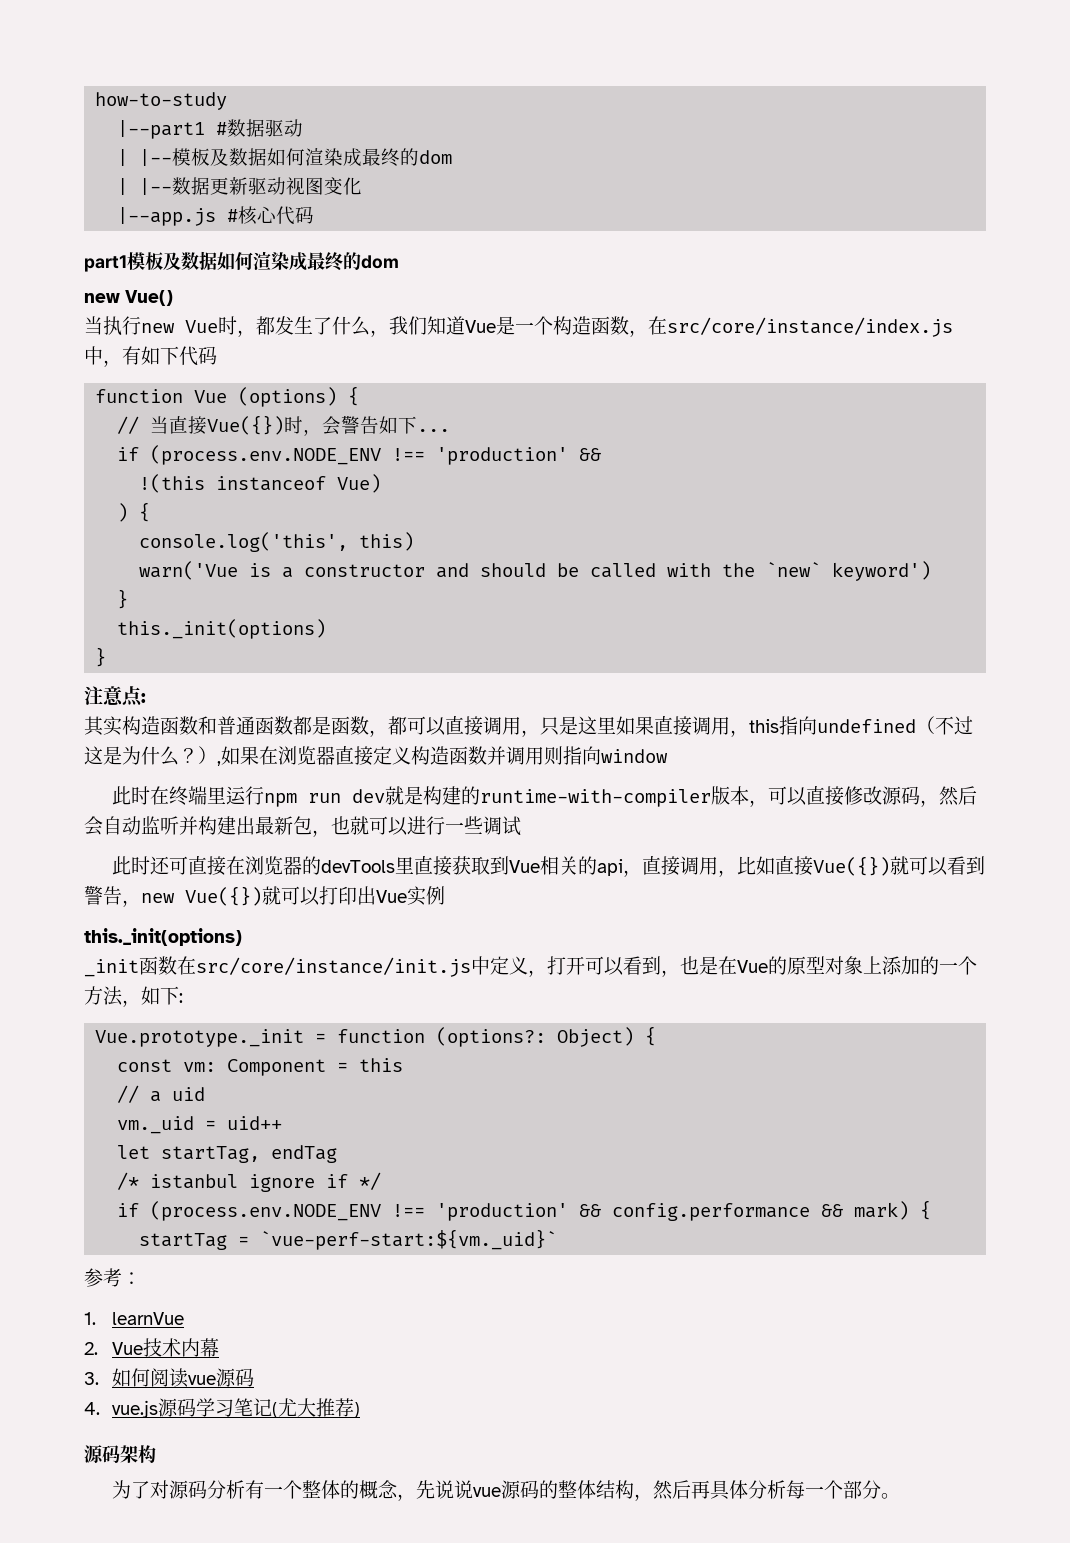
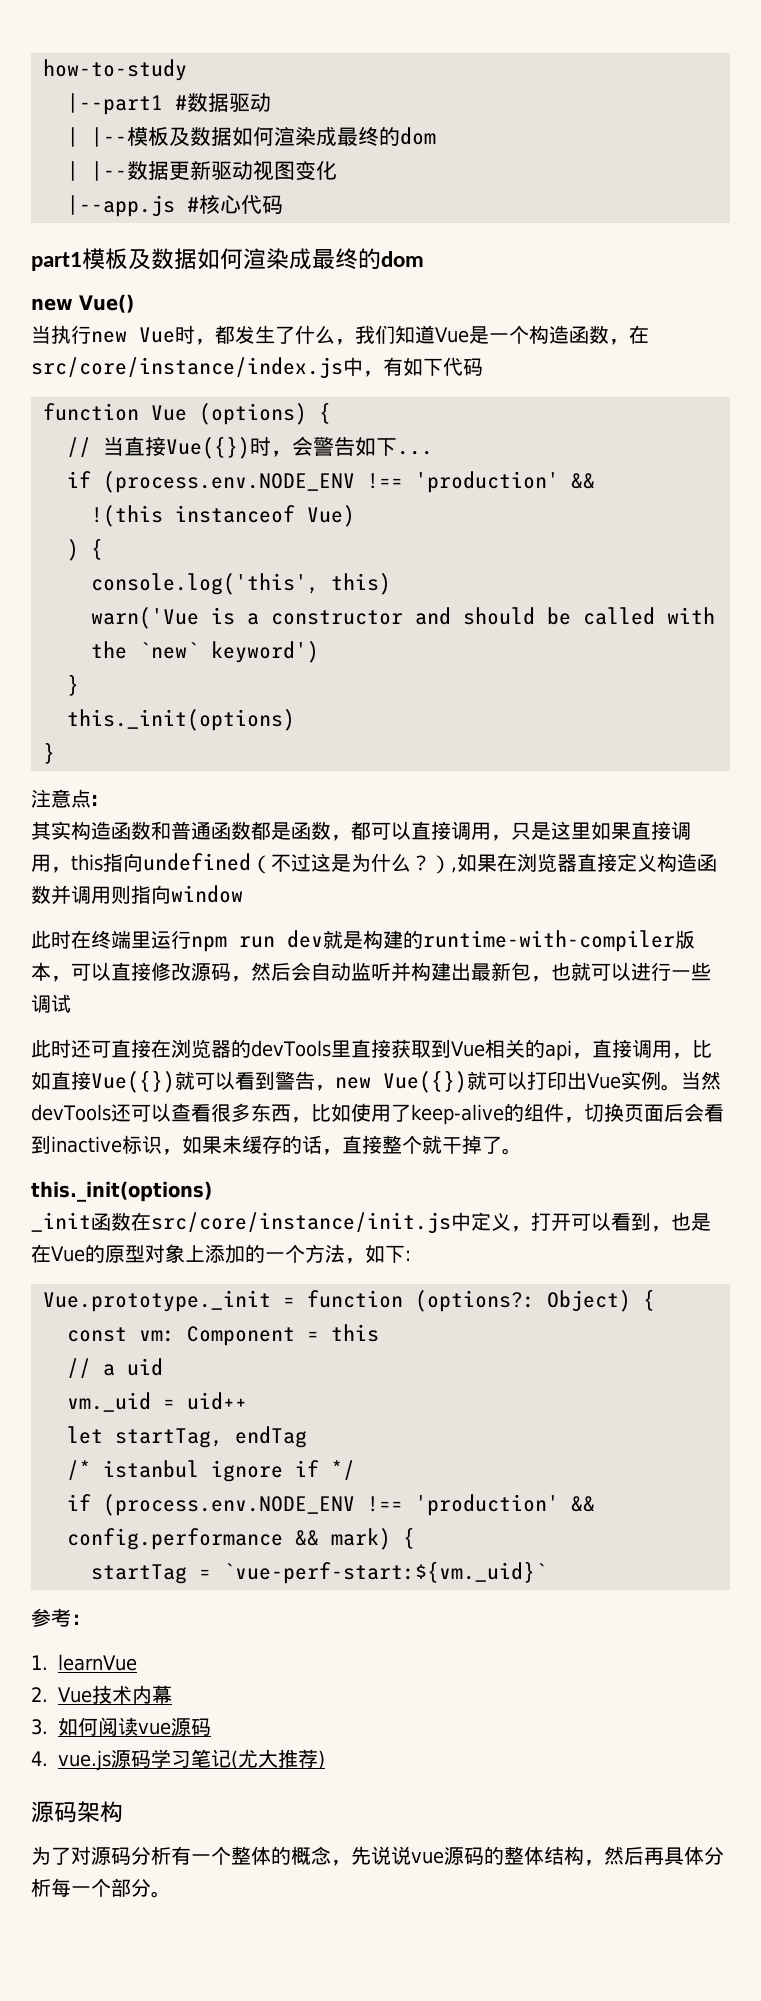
- 此时还可直接在浏览器的devTools里直接获取到Vue相关的api，直接调用，比如直接Vue({})就可以看到警告，new Vue({})就可以打印出Vue实例
+ 此时还可直接在浏览器的devTools里直接获取到Vue相关的api，直接调用，比如直接Vue({})就可以看到警告，new Vue({})就可以打印出Vue实例。当然devTools还可以查看很多东西，比如使用了keep-alive的组件，切换页面后会看到inactive标识，如果未缓存的话，直接整个就干掉了。

